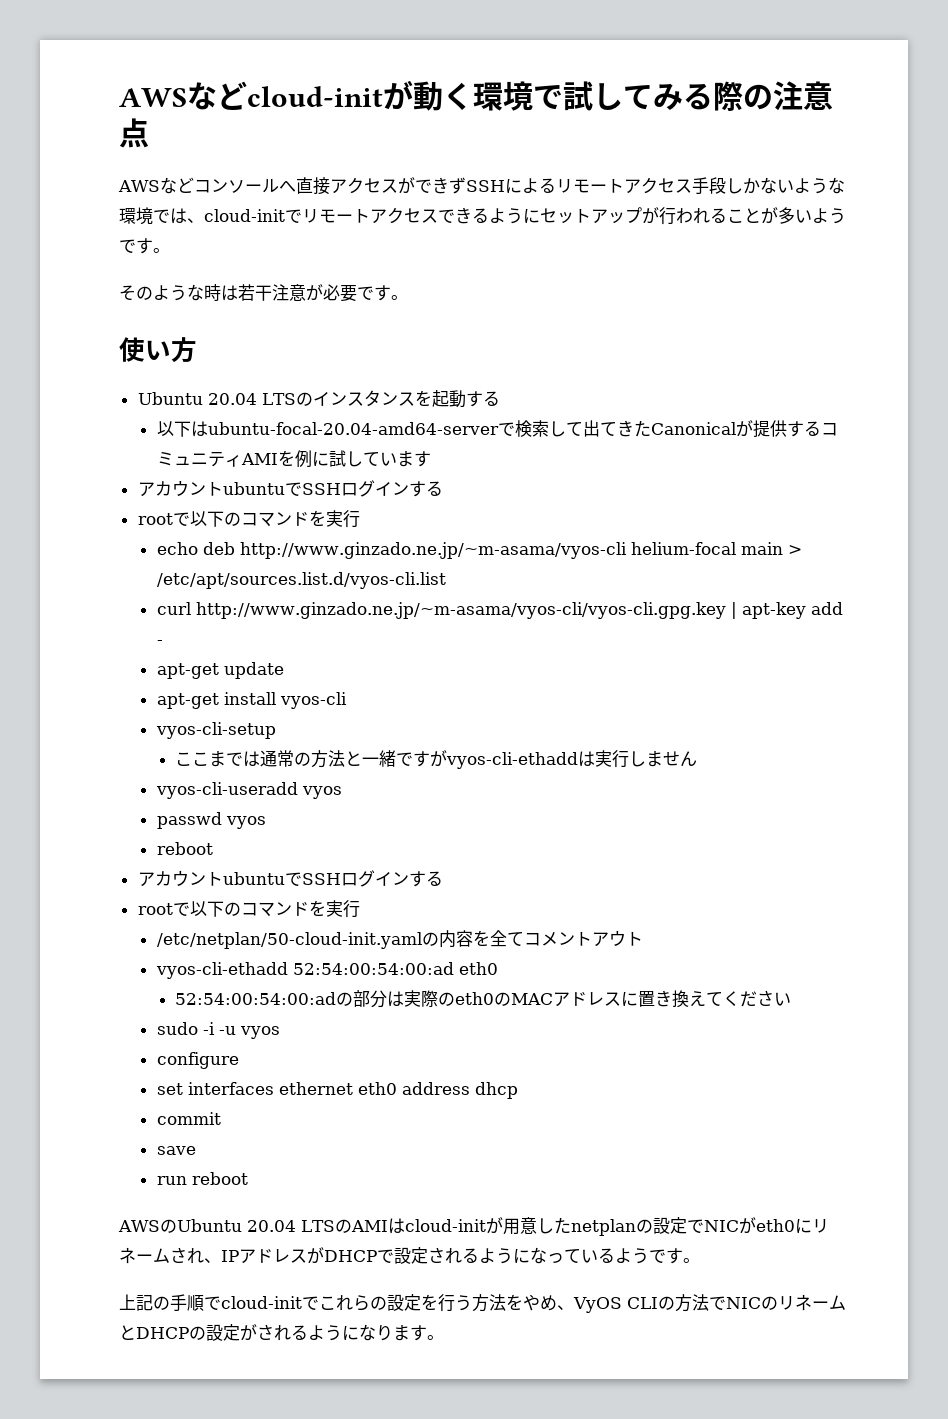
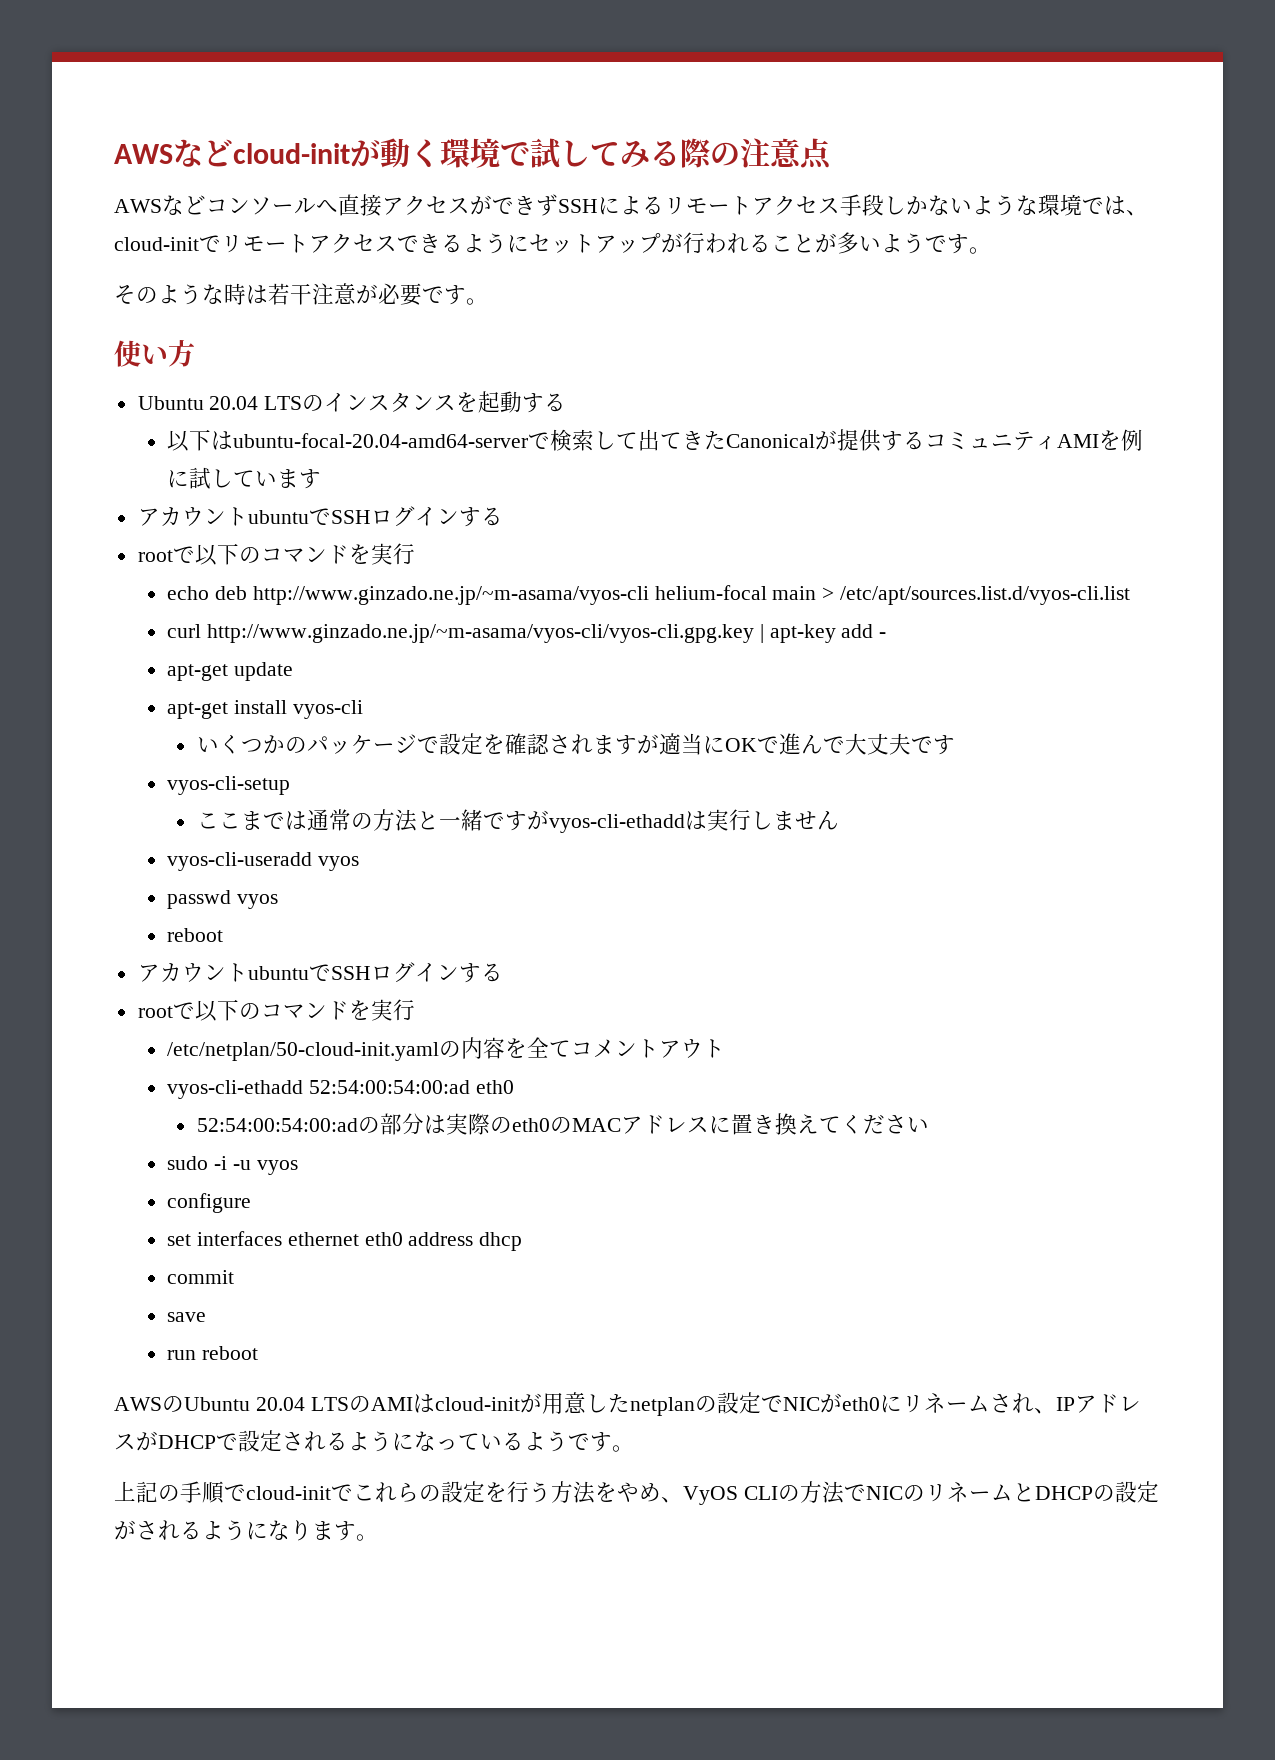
+ いくつかのパッケージで設定を確認されますが適当にOKで進んで大丈夫です

